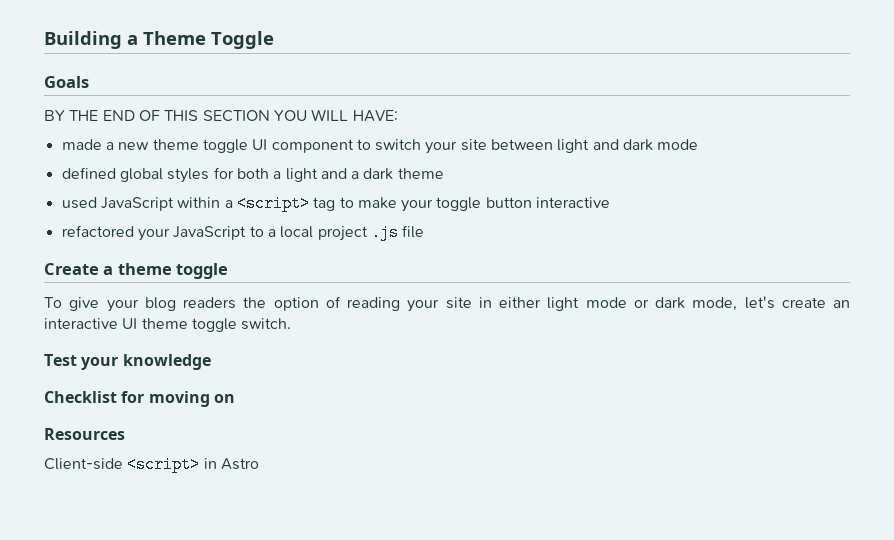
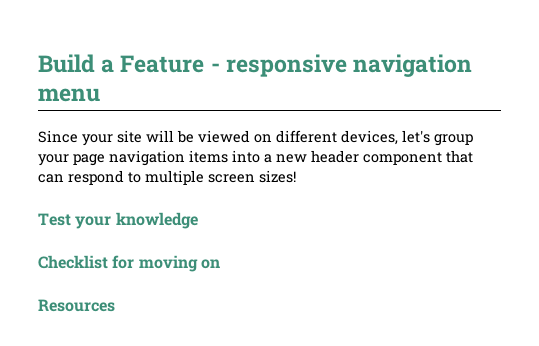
- Building a Theme Toggle
- Goals
- BY THE END OF THIS SECTION YOU WILL HAVE:
- made a new theme toggle UI component to switch your site between light and dark mode
- defined global styles for both a light and a dark theme
- used JavaScript within a <script> tag to make your toggle button interactive
- refactored your JavaScript to a local project .js file
- Create a theme toggle
- To give your blog readers the option of reading your site in either light mode or dark mode, let's create an interactive UI theme toggle switch.
+ Build a Feature - responsive navigation menu
+ Since your site will be viewed on different devices, let's group your page navigation items into a new header component that can respond to multiple screen sizes!
- Client-side <script> in Astro

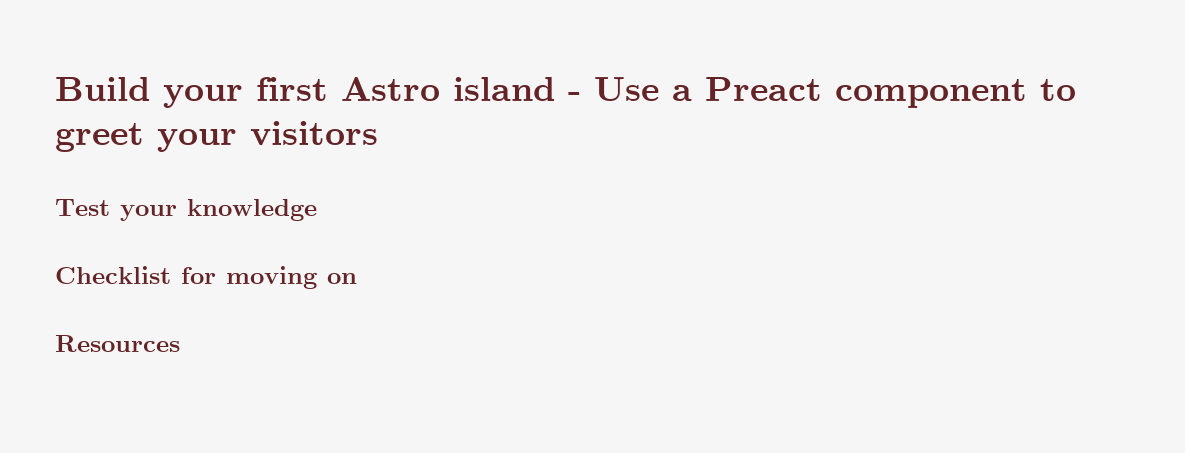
- Build a Feature - responsive navigation menu
- Since your site will be viewed on different devices, let's group your page navigation items into a new header component that can respond to multiple screen sizes!
+ Build your first Astro island - Use a Preact component to greet your visitors

